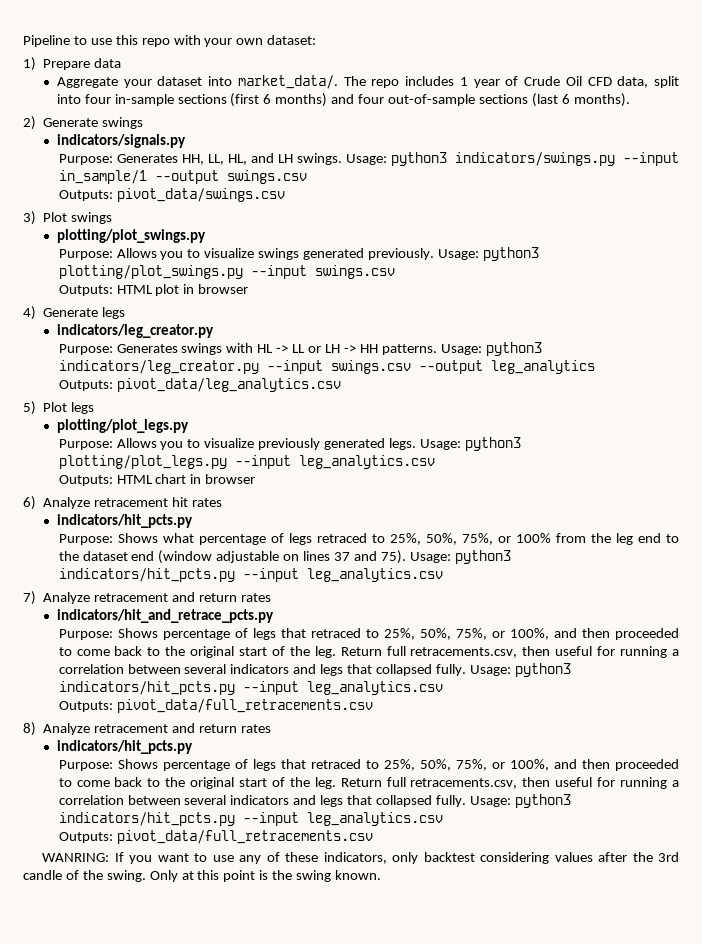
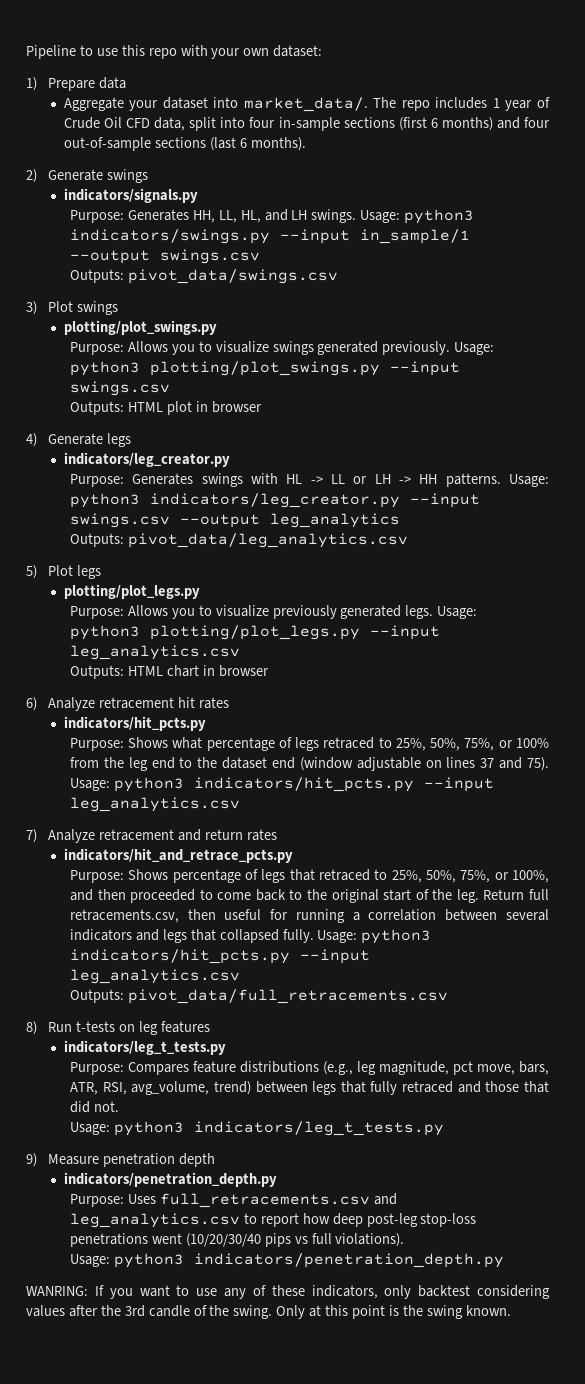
- 8) Analyze retracement and return rates
- indicators/hit_pcts.py
- Purpose: Shows percentage of legs that retraced to 25%, 50%, 75%, or 100%, and then proceeded to come back to the original start of the leg. Return full retracements.csv, then useful for running a correlation between several indicators and legs that collapsed fully. Usage: python3 indicators/hit_pcts.py --input leg_analytics.csv
- Outputs: pivot_data/full_retracements.csv
+ 8) Run t-tests on leg features
+ indicators/leg_t_tests.py
+ Purpose: Compares feature distributions (e.g., leg magnitude, pct move, bars, ATR, RSI, avg_volume, trend) between legs that fully retraced and those that did not.
+ Usage: python3 indicators/leg_t_tests.py
+ 9) Measure penetration depth
+ indicators/penetration_depth.py
+ Purpose: Uses full_retracements.csv and leg_analytics.csv to report how deep post-leg stop-loss penetrations went (10/20/30/40 pips vs full violations).
+ Usage: python3 indicators/penetration_depth.py

